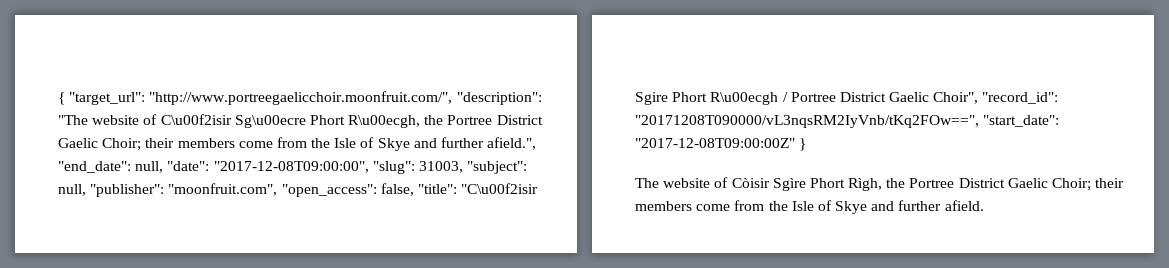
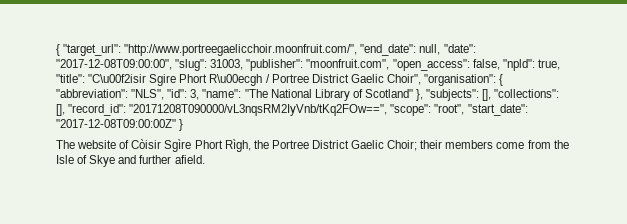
- { "target_url": "http://www.portreegaelicchoir.moonfruit.com/", "description": "The website of C\u00f2isir Sg\u00ecre Phort R\u00ecgh, the Portree District Gaelic Choir; their members come from the Isle of Skye and further afield.", "end_date": null, "date": "2017-12-08T09:00:00", "slug": 31003, "subject": null, "publisher": "moonfruit.com", "open_access": false, "title": "C\u00f2isir Sgire Phort R\u00ecgh / Portree District Gaelic Choir", "record_id": "20171208T090000/vL3nqsRM2IyVnb/tKq2FOw==", "start_date": "2017-12-08T09:00:00Z" }
+ { "target_url": "http://www.portreegaelicchoir.moonfruit.com/", "end_date": null, "date": "2017-12-08T09:00:00", "slug": 31003, "publisher": "moonfruit.com", "open_access": false, "npld": true, "title": "C\u00f2isir Sgire Phort R\u00ecgh / Portree District Gaelic Choir", "organisation": { "abbreviation": "NLS", "id": 3, "name": "The National Library of Scotland" }, "subjects": [], "collections": [], "record_id": "20171208T090000/vL3nqsRM2IyVnb/tKq2FOw==", "scope": "root", "start_date": "2017-12-08T09:00:00Z" }

